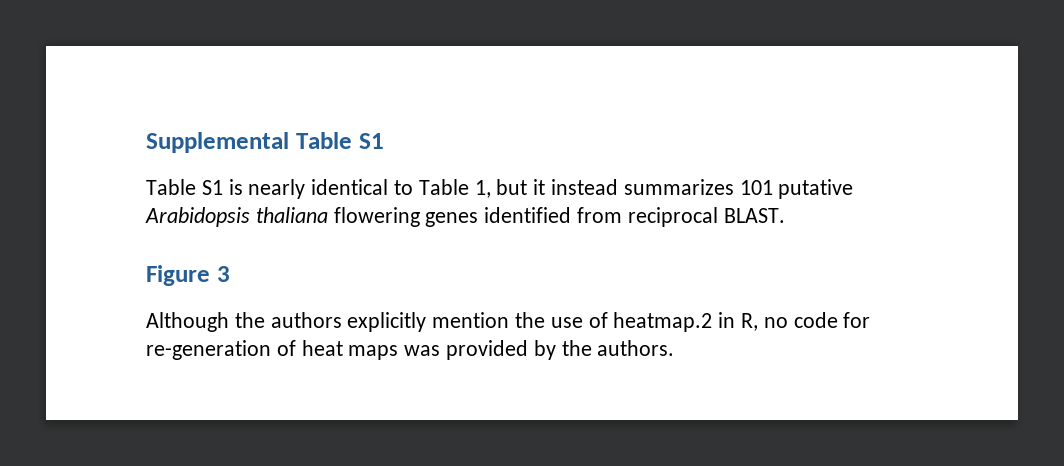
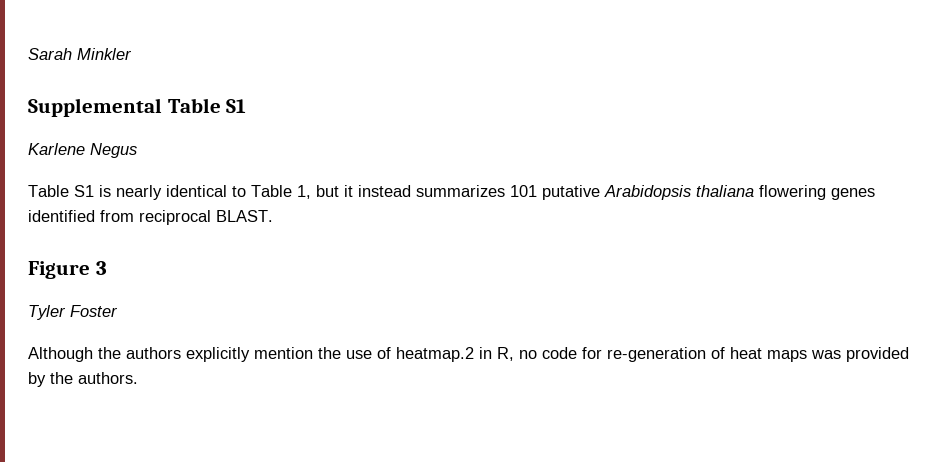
+ Sarah Minkler
+ Karlene Negus
+ Tyler Foster

